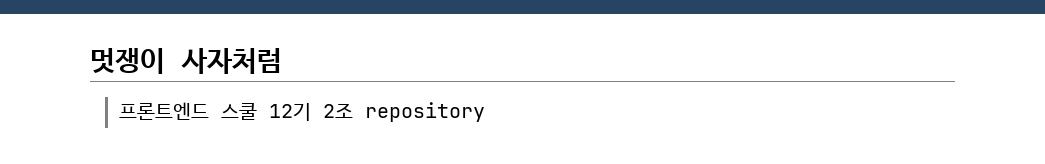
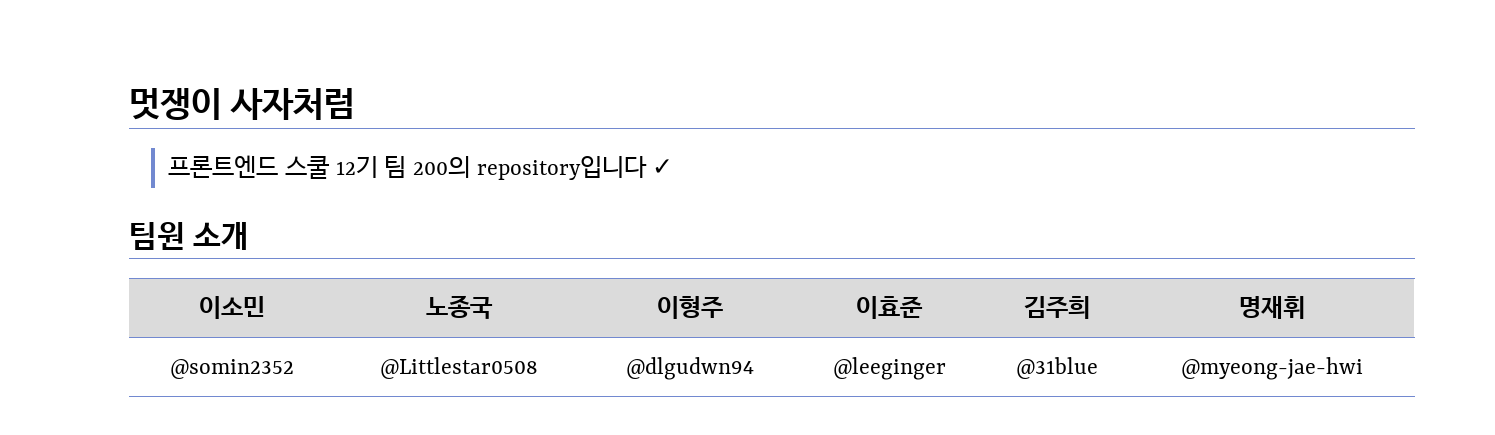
- 프론트엔드 스쿨 12기 2조 repository
+ 프론트엔드 스쿨 12기 팀 200의 repository입니다 ✓
+ 팀원 소개
+ 이소민 | 노종국 | 이형주 | 이효준 | 김주희 | 명재휘
+ @somin2352 | @Littlestar0508 | @dlgudwn94 | @leeginger | @31blue | @myeong-jae-hwi

